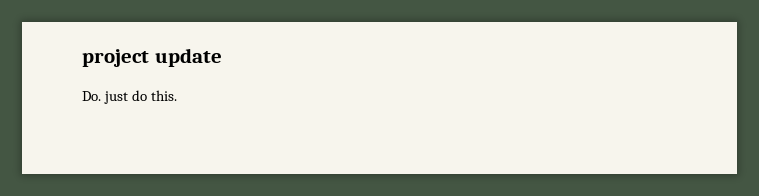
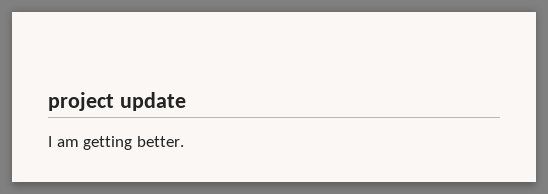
- Do. just do this.
+ I am getting better.

